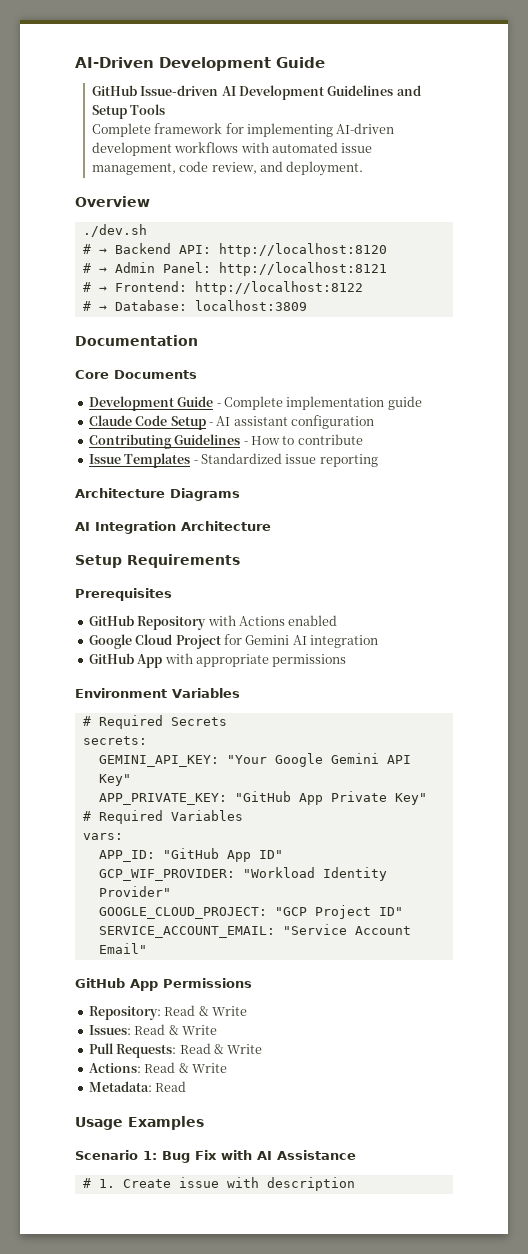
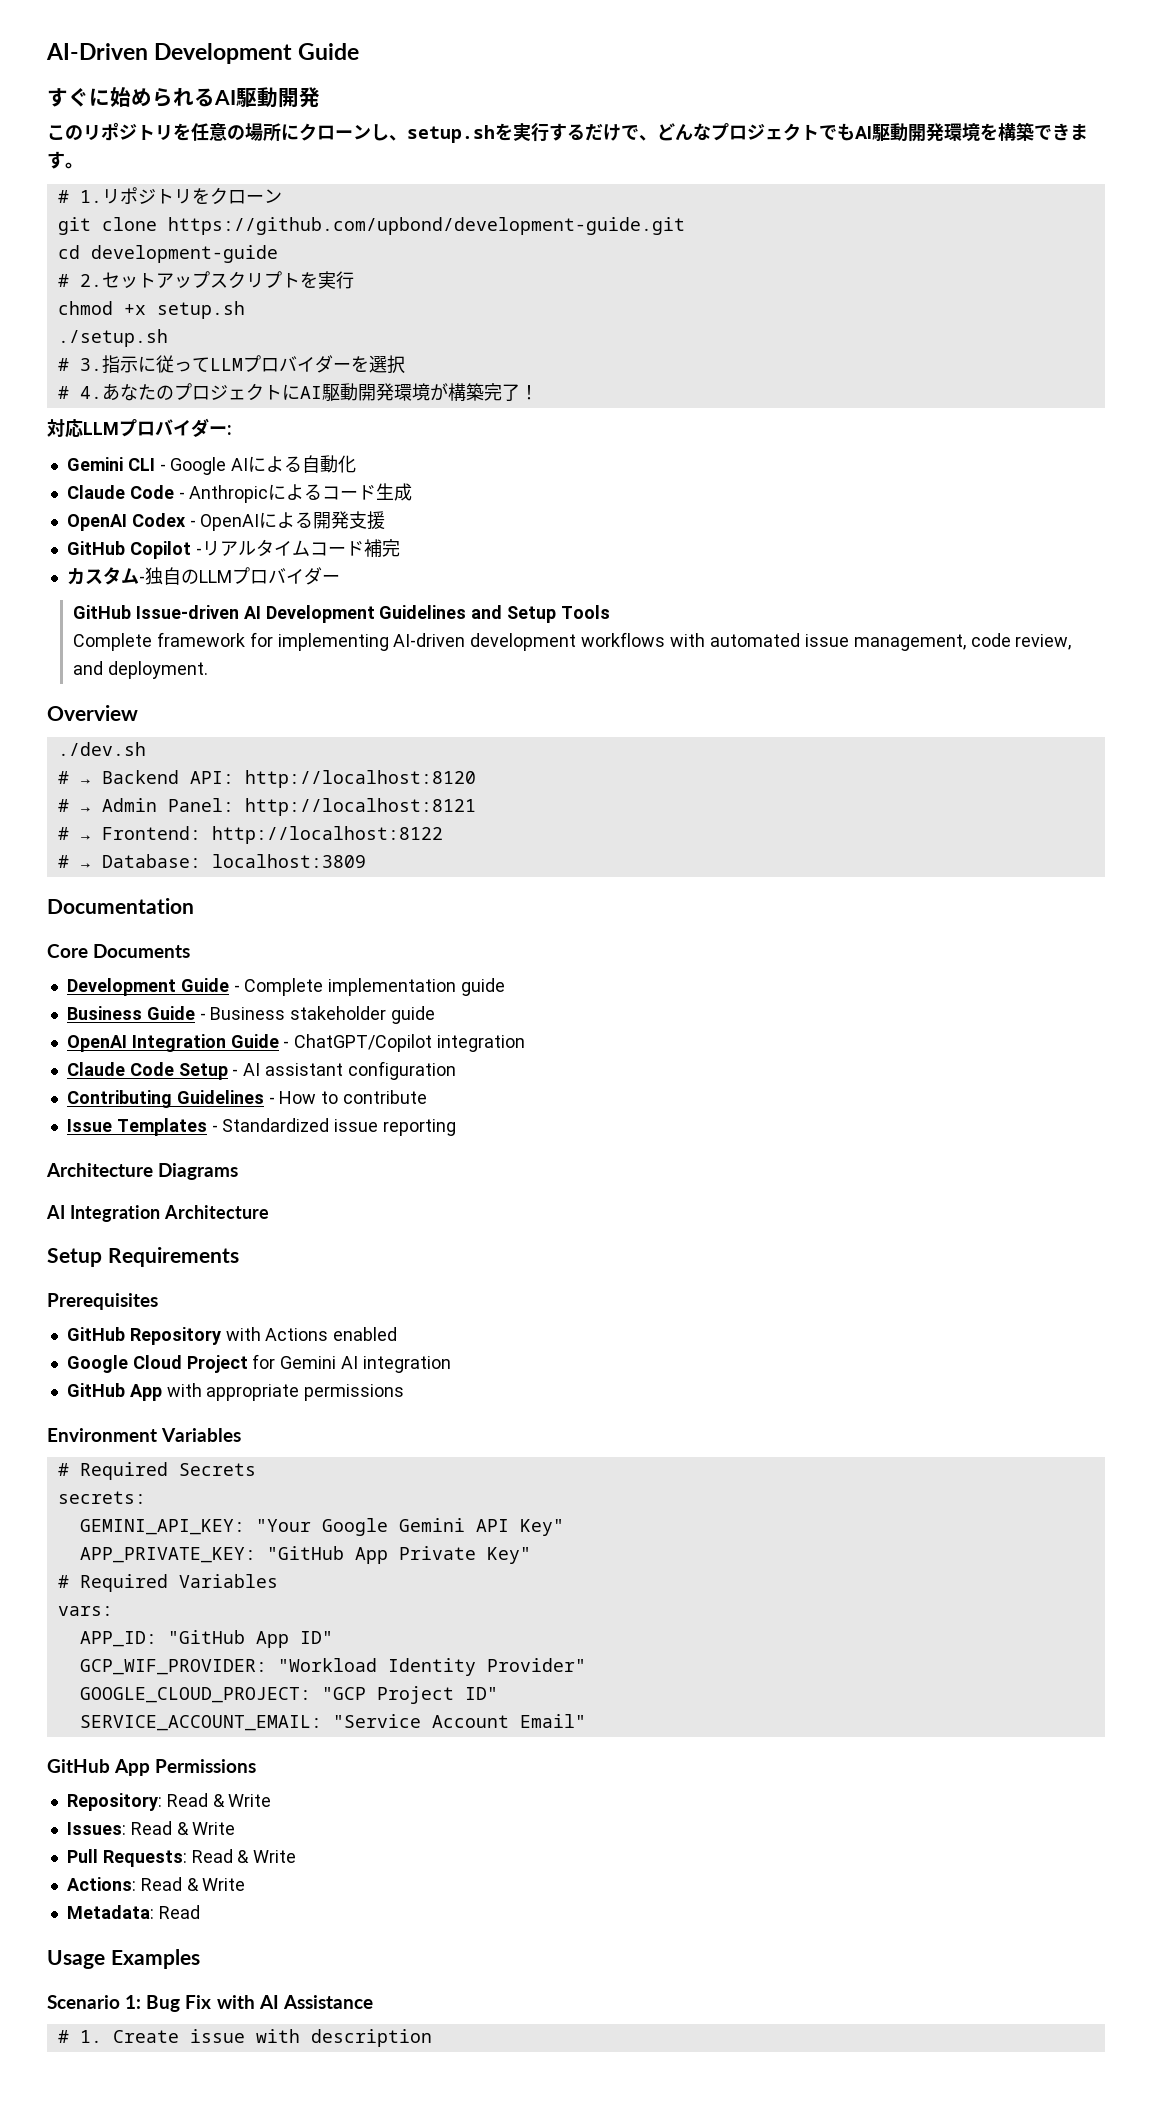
+ すぐに始められるAI駆動開発
+ このリポジトリを任意の場所にクローンし、setup.shを実行するだけで、どんなプロジェクトでもAI駆動開発環境を構築できます。
+ # 1.リポジトリをクローン
+ git clone https://github.com/upbond/development-guide.git
+ cd development-guide
+ # 2.セットアップスクリプトを実行
+ chmod +x setup.sh
+ ./setup.sh
+ # 3.指示に従ってLLMプロバイダーを選択
+ # 4.あなたのプロジェクトにAI駆動開発環境が構築完了！
+ 対応LLMプロバイダー:
+ Gemini CLI - Google AIによる自動化
+ Claude Code - Anthropicによるコード生成
+ OpenAI Codex - OpenAIによる開発支援
+ GitHub Copilot -リアルタイムコード補完
+ カスタム-独自のLLMプロバイダー
+ Business Guide - Business stakeholder guide
+ OpenAI Integration Guide - ChatGPT/Copilot integration

